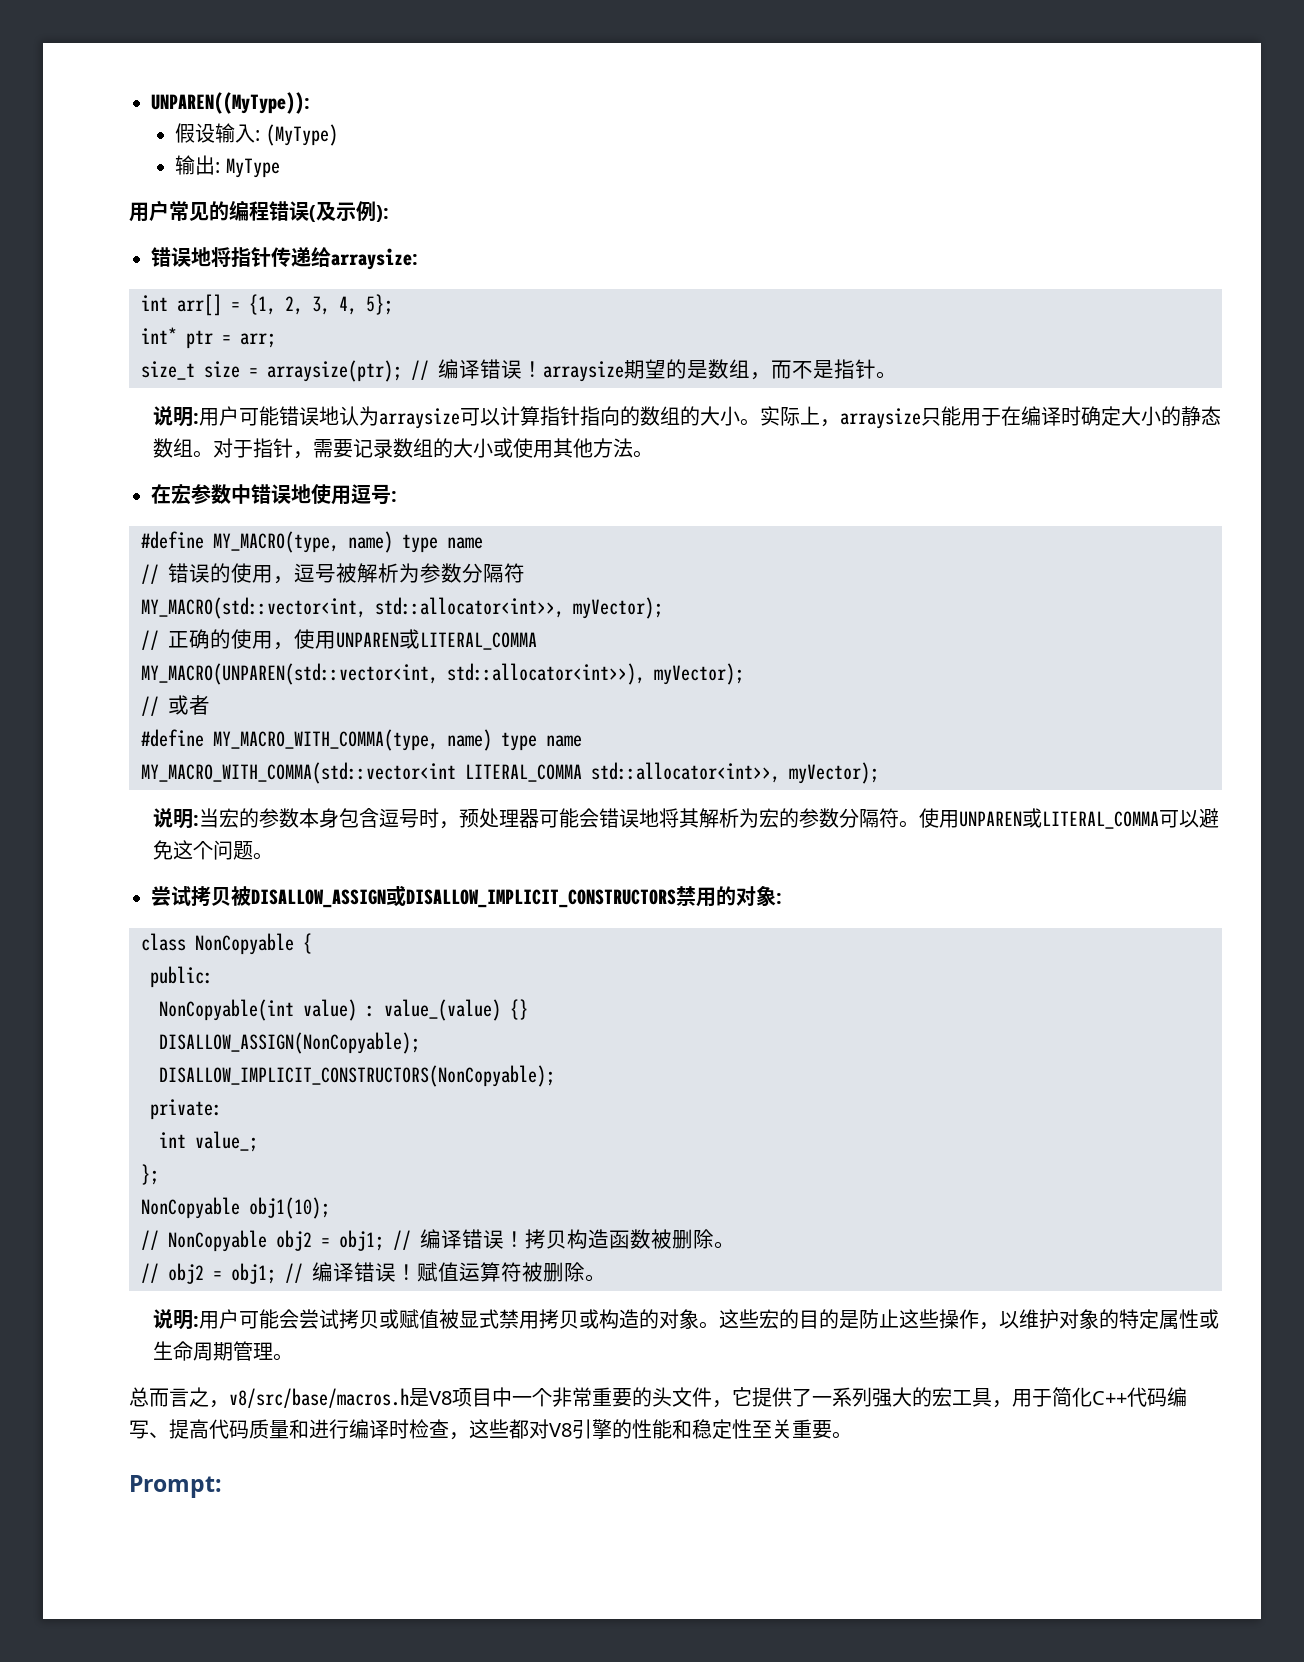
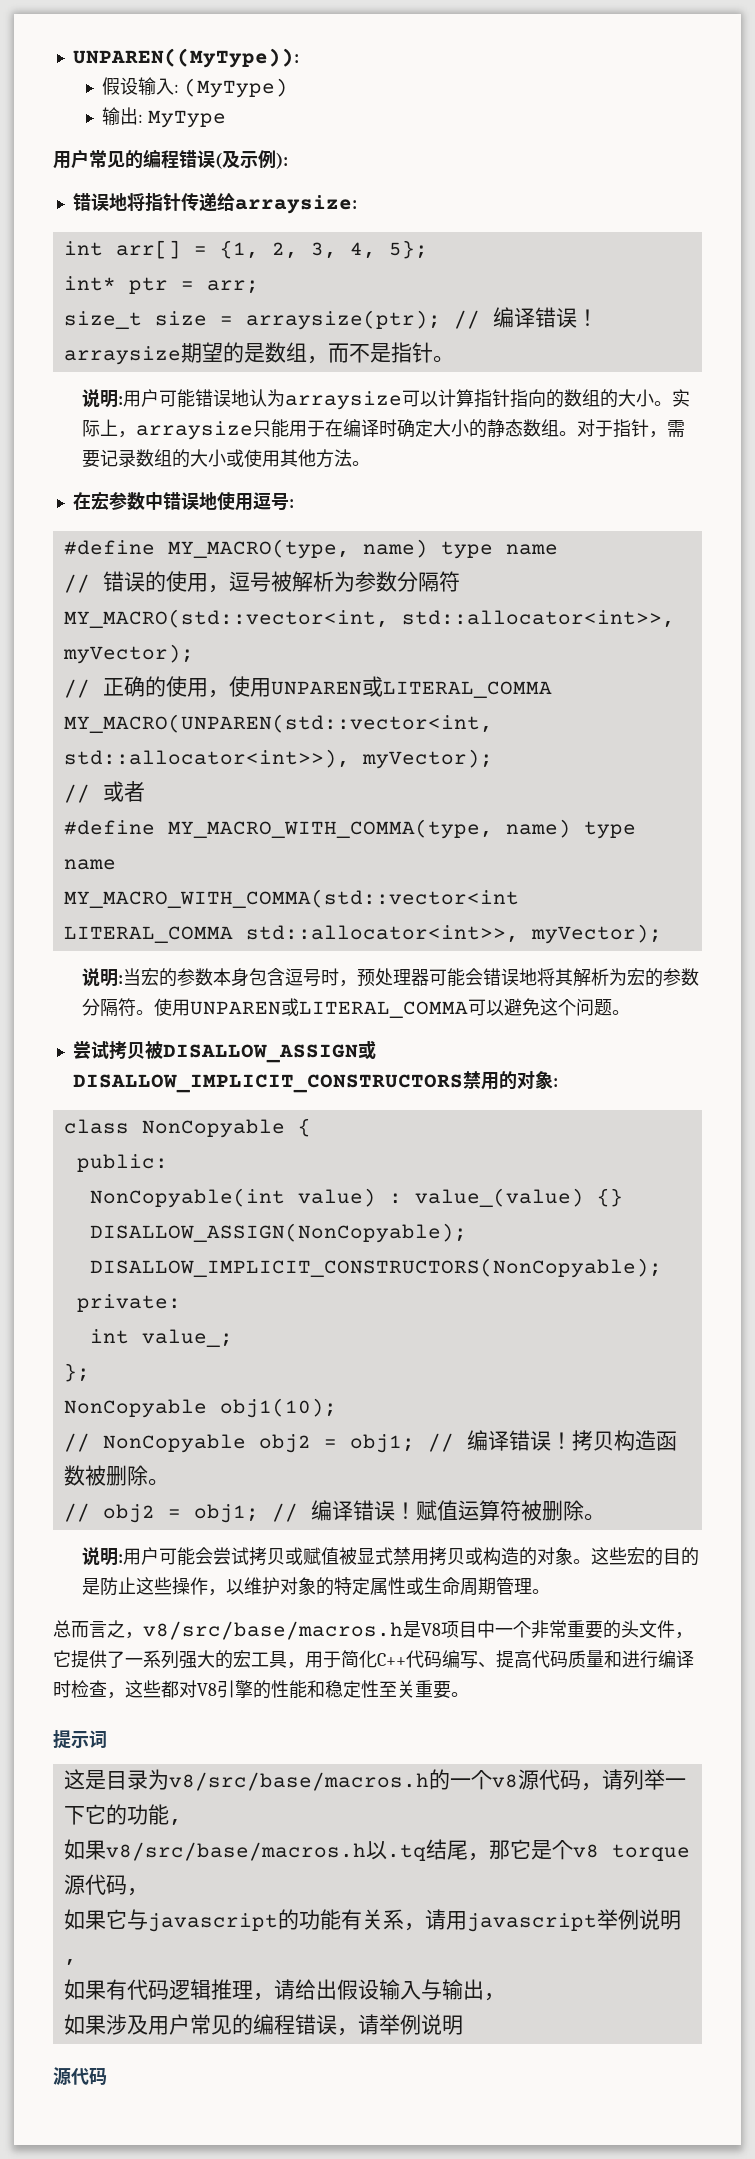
- Prompt:
+ 提示词
+ 这是目录为v8/src/base/macros.h的一个v8源代码，请列举一下它的功能,
+ 如果v8/src/base/macros.h以.tq结尾，那它是个v8 torque源代码，
+ 如果它与javascript的功能有关系，请用javascript举例说明,
+ 如果有代码逻辑推理，请给出假设输入与输出，
+ 如果涉及用户常见的编程错误，请举例说明
+ 源代码

